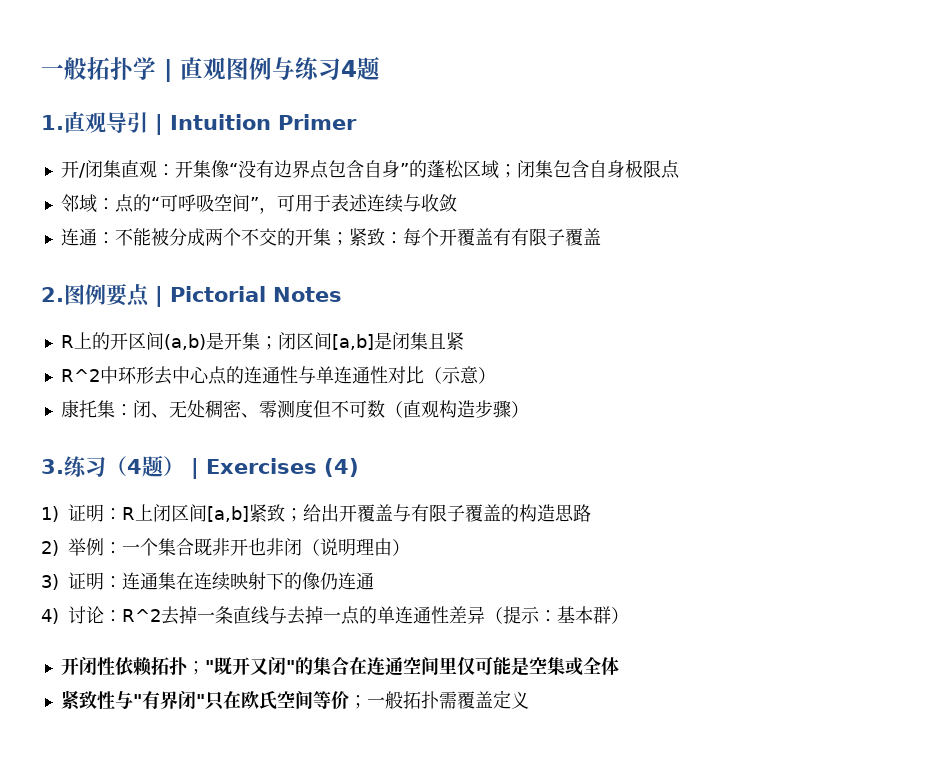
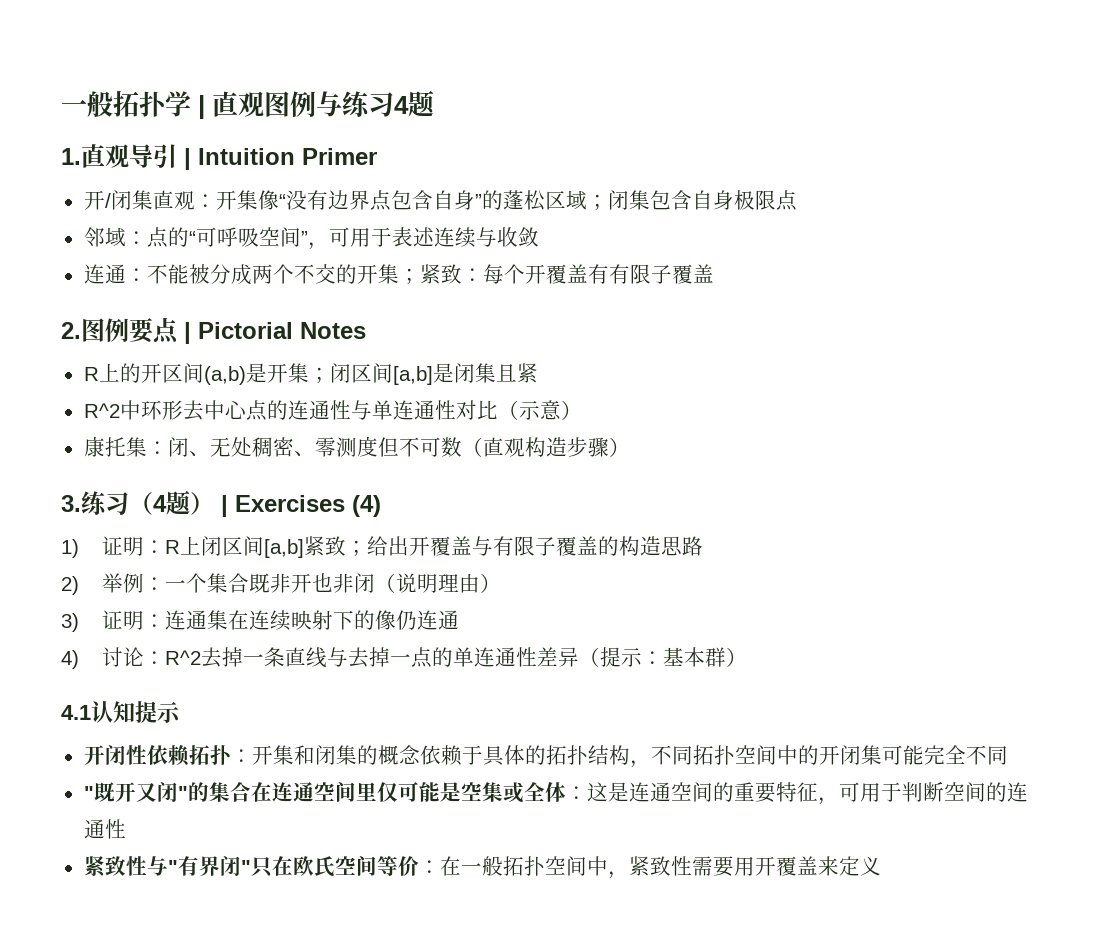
+ 4.1认知提示
- 开闭性依赖拓扑；"既开又闭"的集合在连通空间里仅可能是空集或全体
+ 开闭性依赖拓扑：开集和闭集的概念依赖于具体的拓扑结构，不同拓扑空间中的开闭集可能完全不同
+ "既开又闭"的集合在连通空间里仅可能是空集或全体：这是连通空间的重要特征，可用于判断空间的连通性
- 紧致性与"有界闭"只在欧氏空间等价；一般拓扑需覆盖定义
+ 紧致性与"有界闭"只在欧氏空间等价：在一般拓扑空间中，紧致性需要用开覆盖来定义

